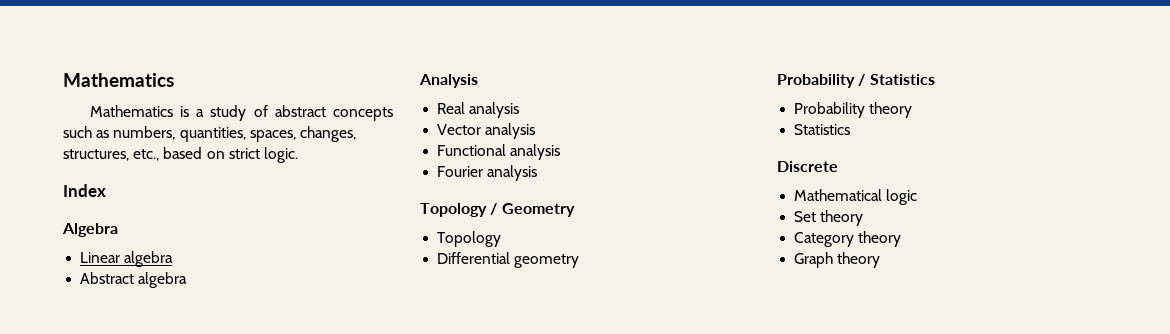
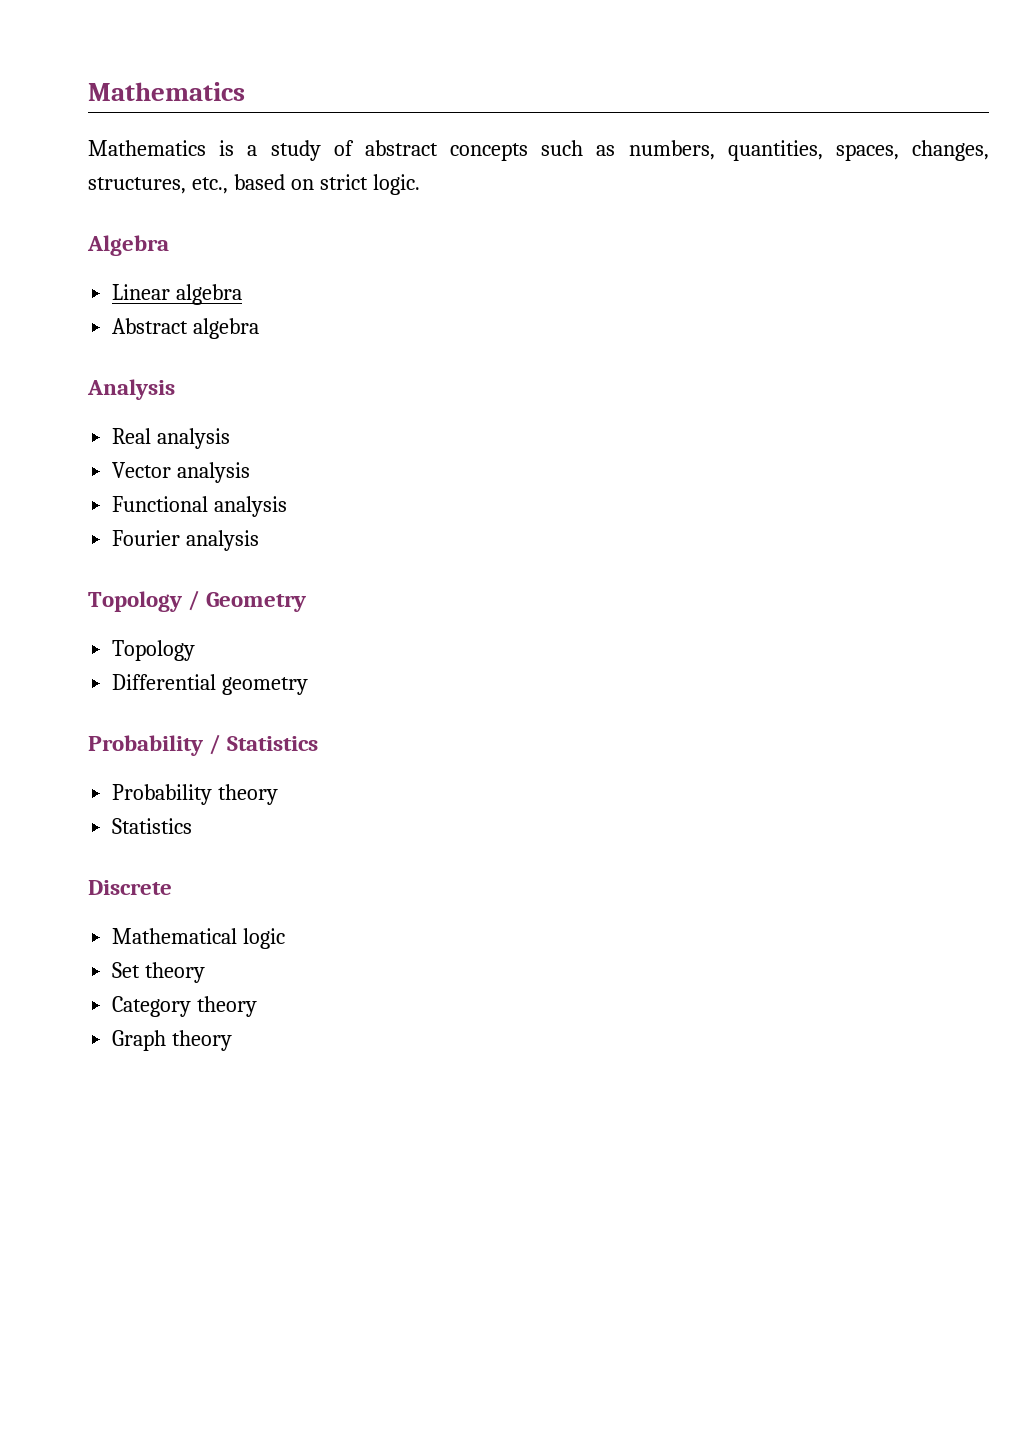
- Index

